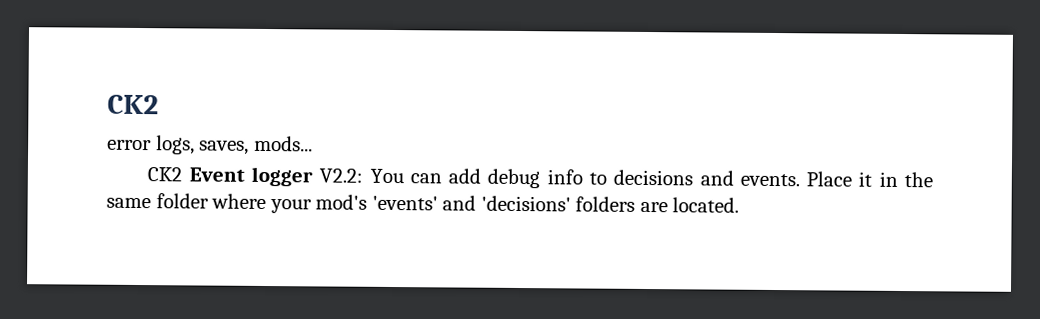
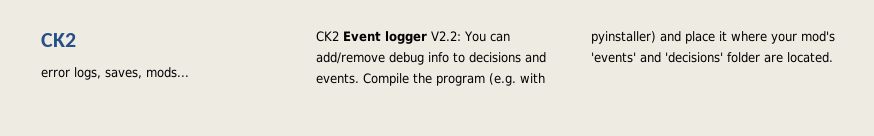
- CK2 Event logger V2.2: You can add debug info to decisions and events.
+ CK2 Event logger V2.2: You can add/remove debug info to decisions and events.
- Place it in the same folder where your mod's 'events' and 'decisions' folders are located.
+ Compile the program (e.g. with pyinstaller) and place it where your mod's 'events' and 'decisions' folder are located.

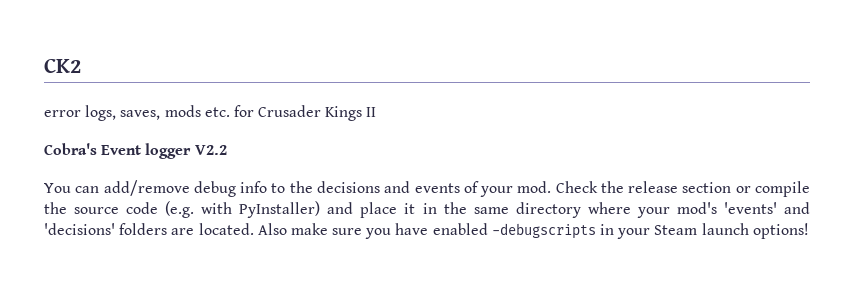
- error logs, saves, mods...
- CK2 Event logger V2.2: You can add/remove debug info to decisions and events. Compile the program (e.g. with pyinstaller) and place it where your mod's 'events' and 'decisions' folder are located.
+ error logs, saves, mods etc. for Crusader Kings II
+ Cobra's Event logger V2.2
+ You can add/remove debug info to the decisions and events of your mod. Check the release section or compile the source code (e.g. with PyInstaller) and place it in the same directory where your mod's 'events' and 'decisions' folders are located.
+ Also make sure you have enabled -debugscripts in your Steam launch options!

